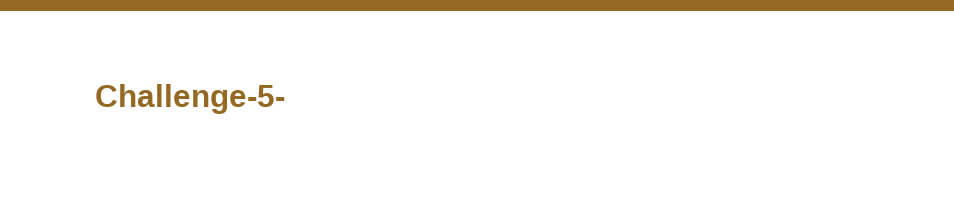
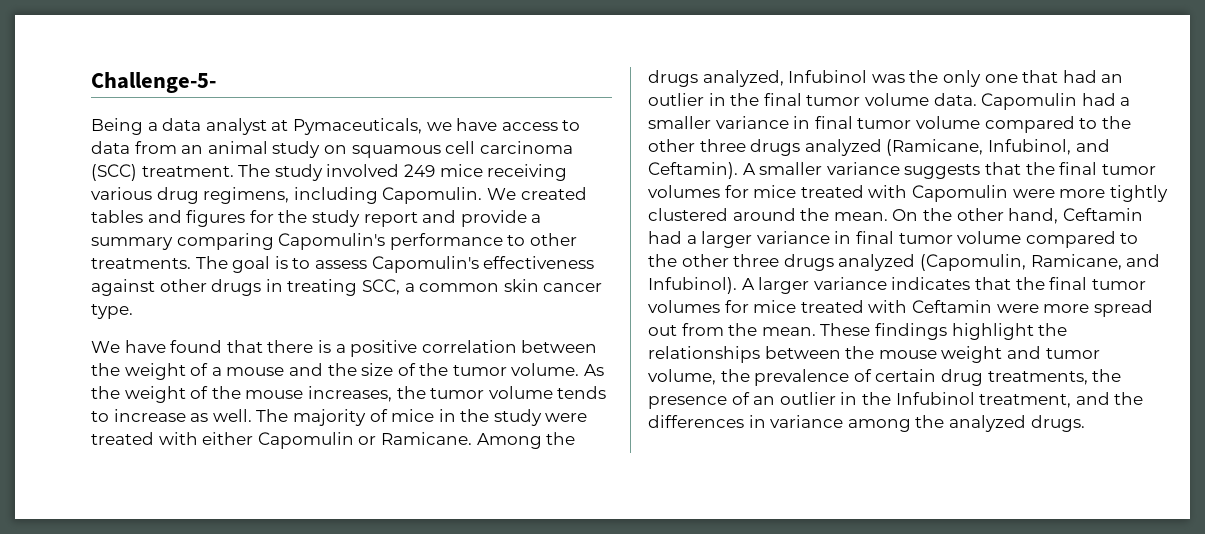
+ Being a data analyst at Pymaceuticals, we have access to data from an animal study on squamous cell carcinoma (SCC) treatment. The study involved 249 mice receiving various drug regimens, including Capomulin. We created tables and figures for the study report and provide a summary comparing Capomulin's performance to other treatments. The goal is to assess Capomulin's effectiveness against other drugs in treating SCC, a common skin cancer type.
+ We have found that there is a positive correlation between the weight of a mouse and the size of the tumor volume. As the weight of the mouse increases, the tumor volume tends to increase as well. The majority of mice in the study were treated with either Capomulin or Ramicane. Among the drugs analyzed, Infubinol was the only one that had an outlier in the final tumor volume data. Capomulin had a smaller variance in final tumor volume compared to the other three drugs analyzed (Ramicane, Infubinol, and Ceftamin). A smaller variance suggests that the final tumor volumes for mice treated with Capomulin were more tightly clustered around the mean. On the other hand, Ceftamin had a larger variance in final tumor volume compared to the other three drugs analyzed (Capomulin, Ramicane, and Infubinol). A larger variance indicates that the final tumor volumes for mice treated with Ceftamin were more spread out from the mean. These findings highlight the relationships between the mouse weight and tumor volume, the prevalence of certain drug treatments, the presence of an outlier in the Infubinol treatment, and the differences in variance among the analyzed drugs.

